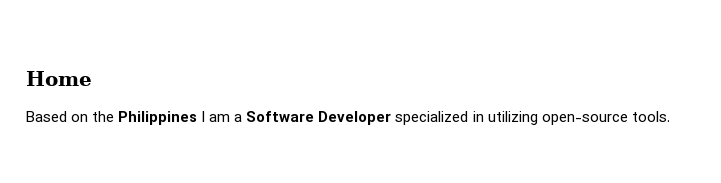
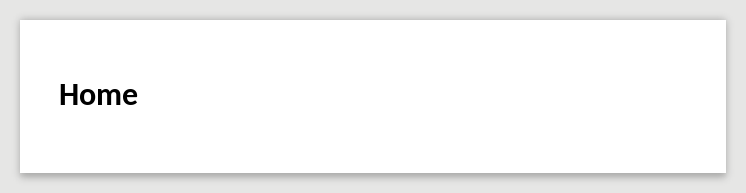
- Based on the Philippines I am a Software Developer specialized in utilizing open-source tools.

